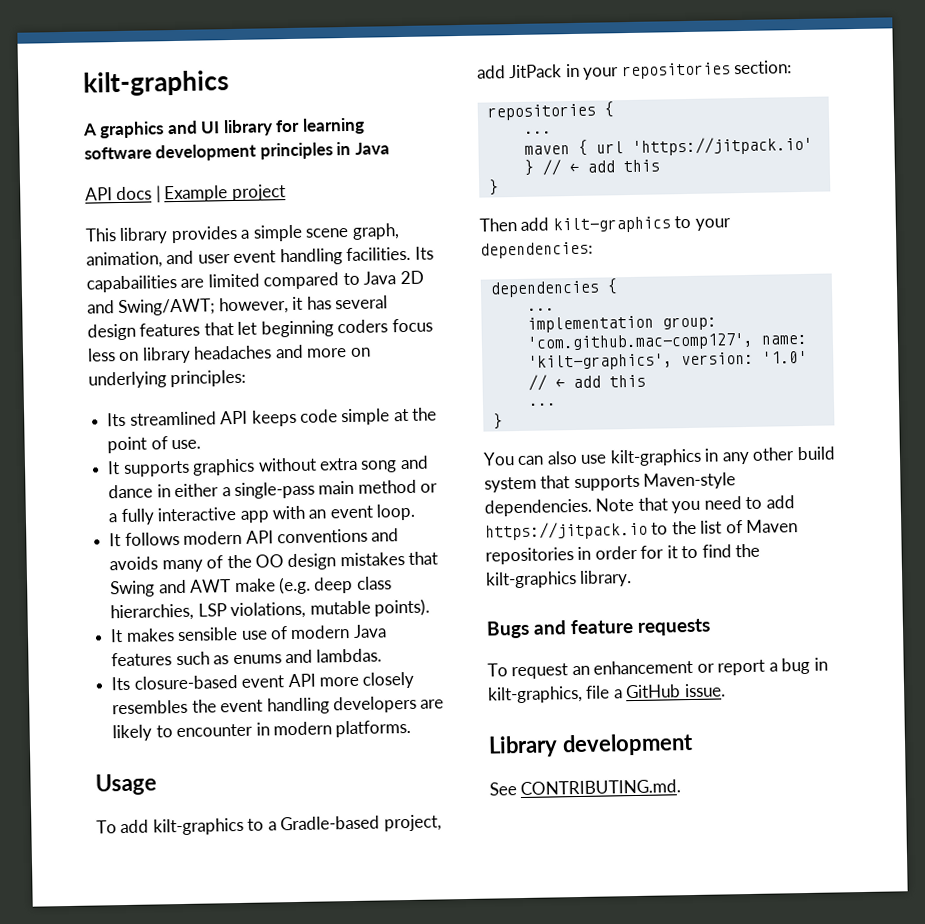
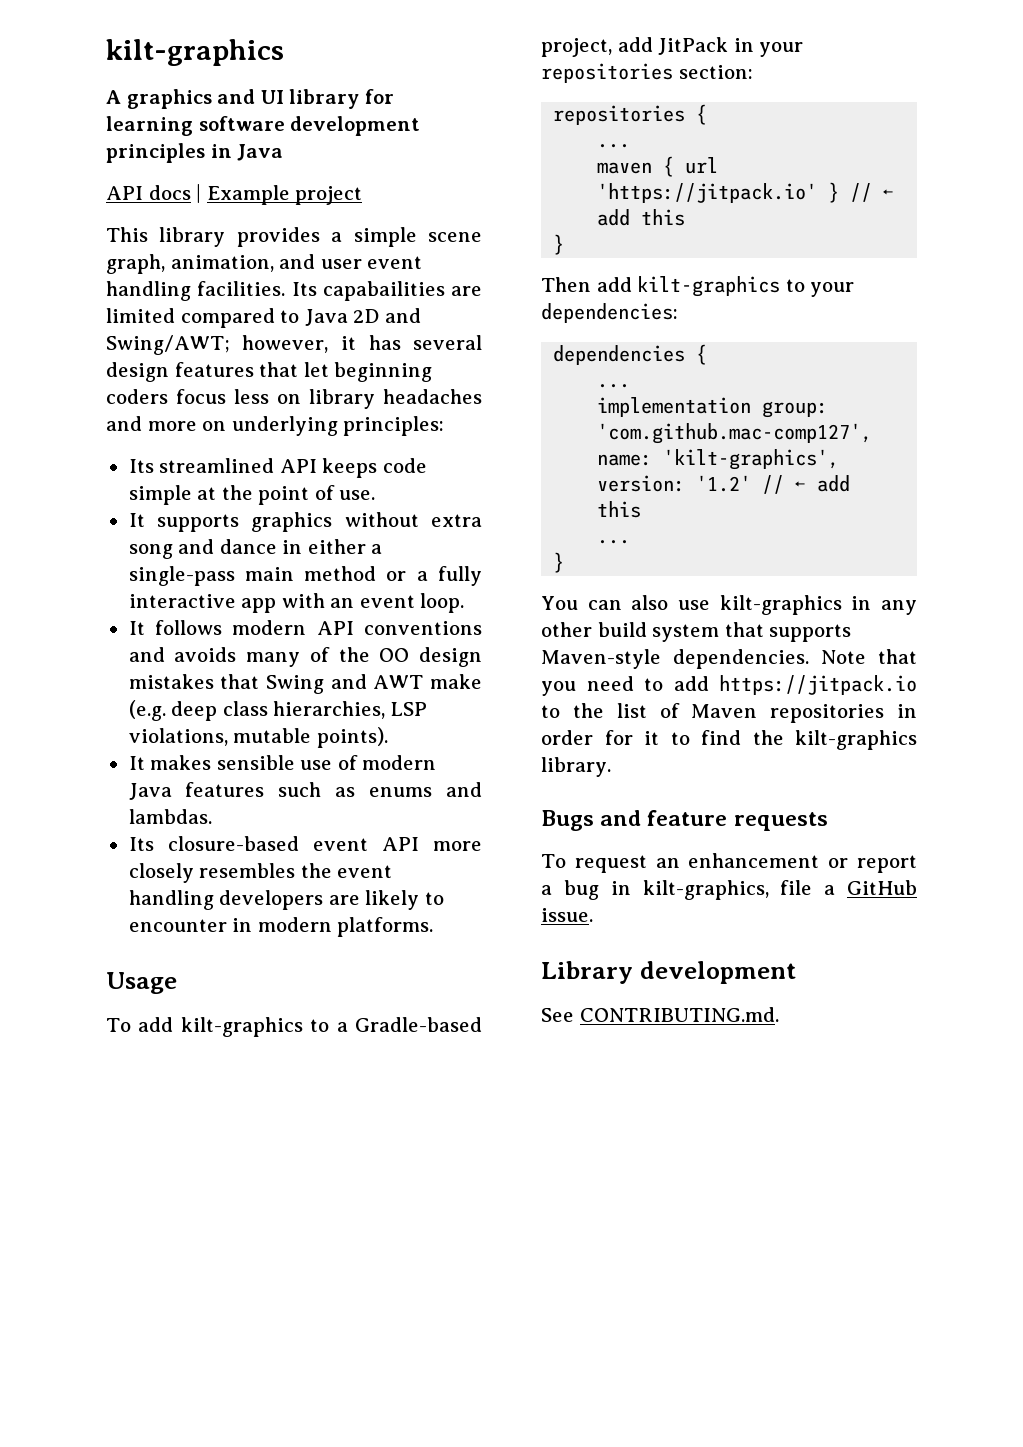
- implementation group: 'com.github.mac-comp127', name: 'kilt-graphics', version: '1.0' // ← add this
+ implementation group: 'com.github.mac-comp127', name: 'kilt-graphics', version: '1.2' // ← add this

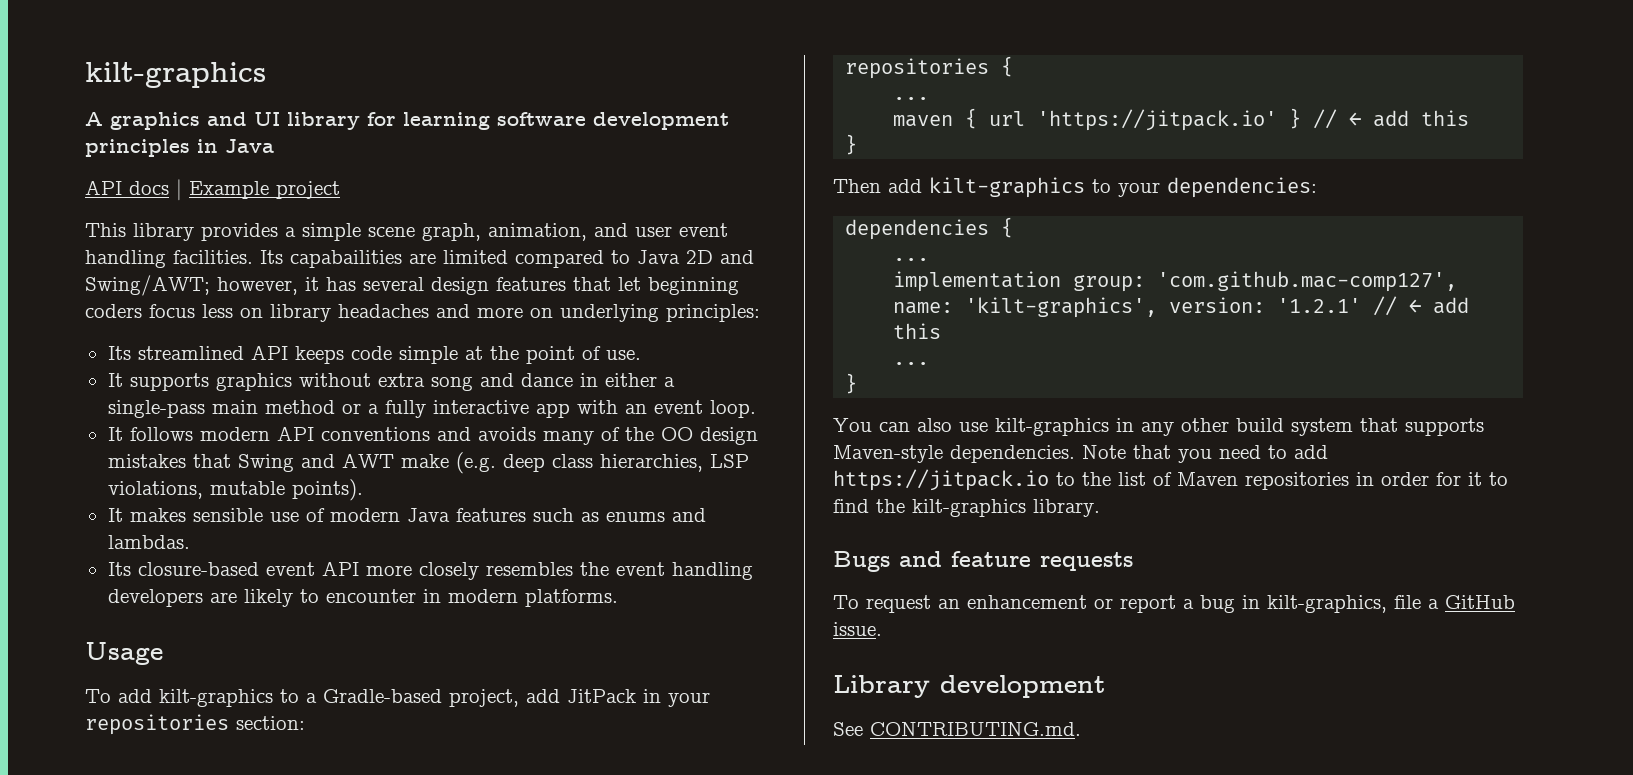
- implementation group: 'com.github.mac-comp127', name: 'kilt-graphics', version: '1.2' // ← add this
+ implementation group: 'com.github.mac-comp127', name: 'kilt-graphics', version: '1.2.1' // ← add this

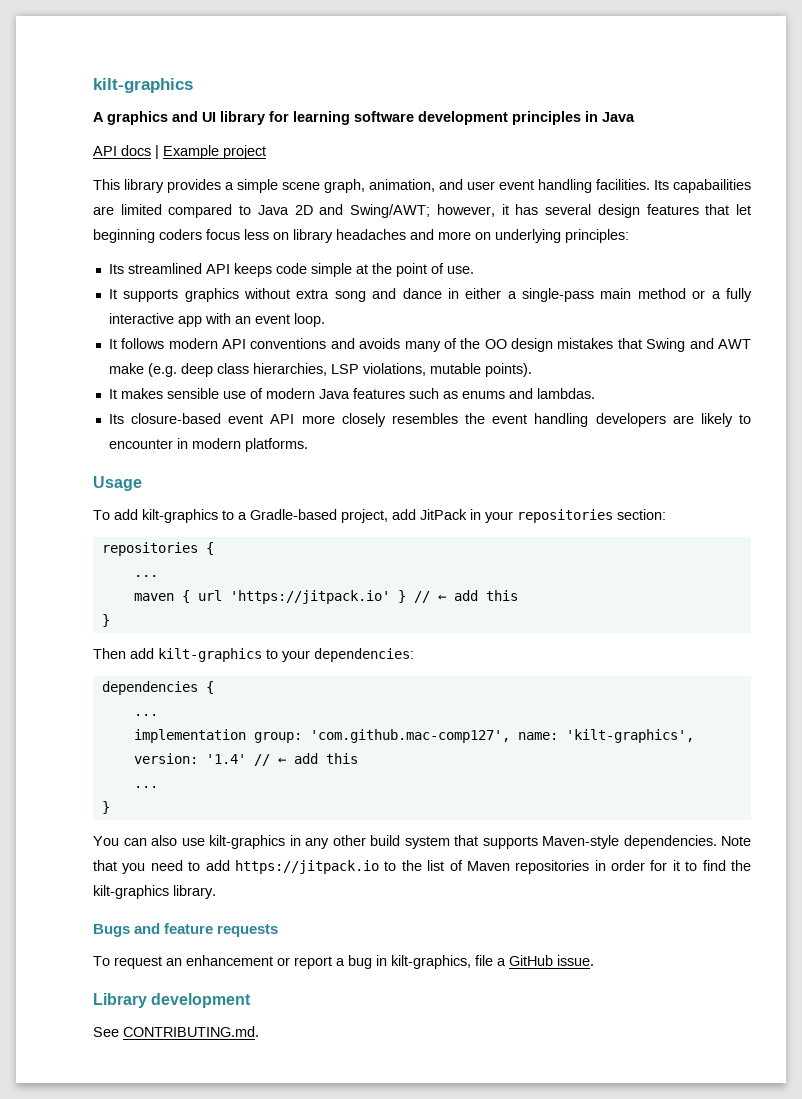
- implementation group: 'com.github.mac-comp127', name: 'kilt-graphics', version: '1.2.1' // ← add this
+ implementation group: 'com.github.mac-comp127', name: 'kilt-graphics', version: '1.4' // ← add this

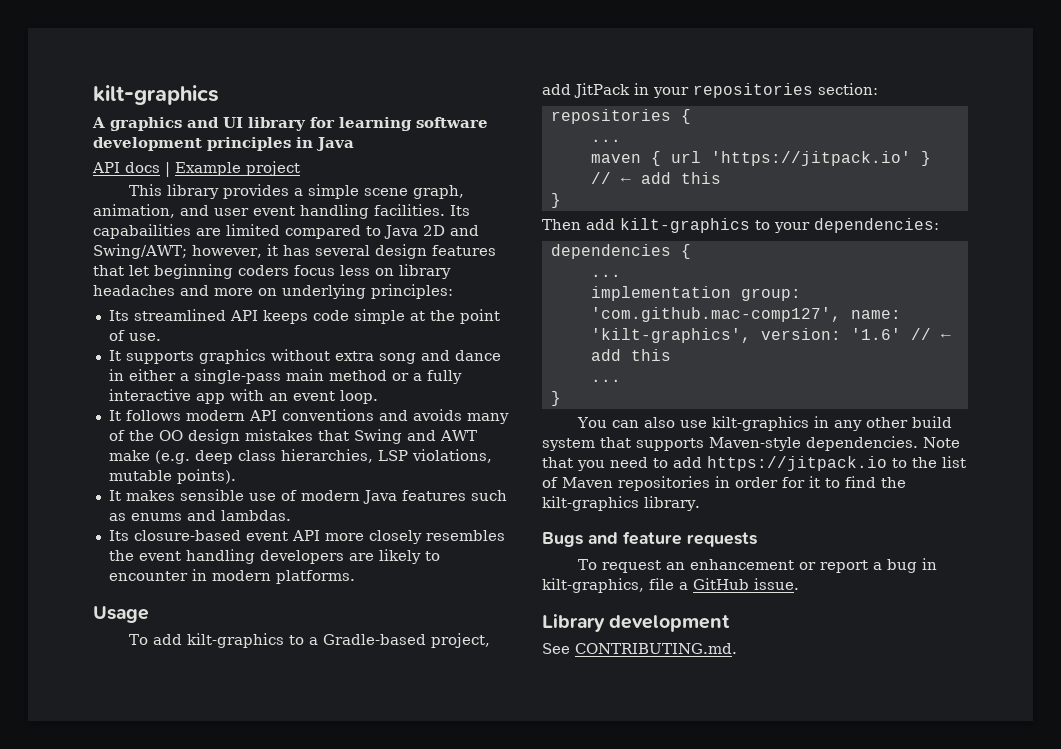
- implementation group: 'com.github.mac-comp127', name: 'kilt-graphics', version: '1.4' // ← add this
+ implementation group: 'com.github.mac-comp127', name: 'kilt-graphics', version: '1.6' // ← add this

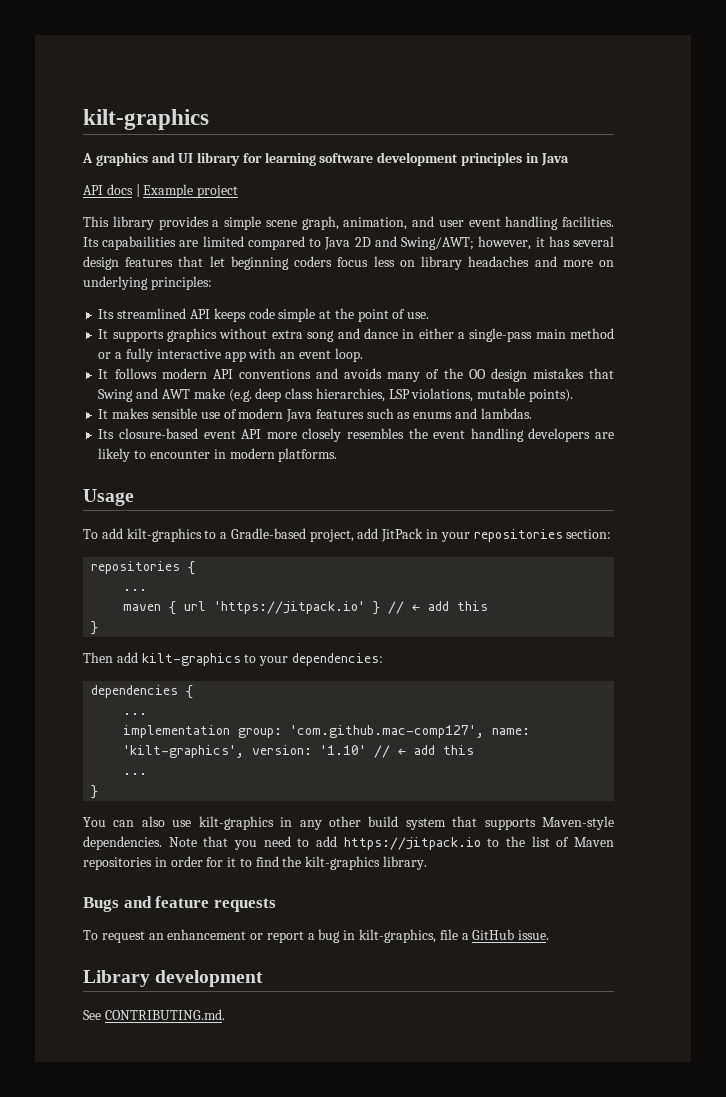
- implementation group: 'com.github.mac-comp127', name: 'kilt-graphics', version: '1.6' // ← add this
+ implementation group: 'com.github.mac-comp127', name: 'kilt-graphics', version: '1.10' // ← add this

